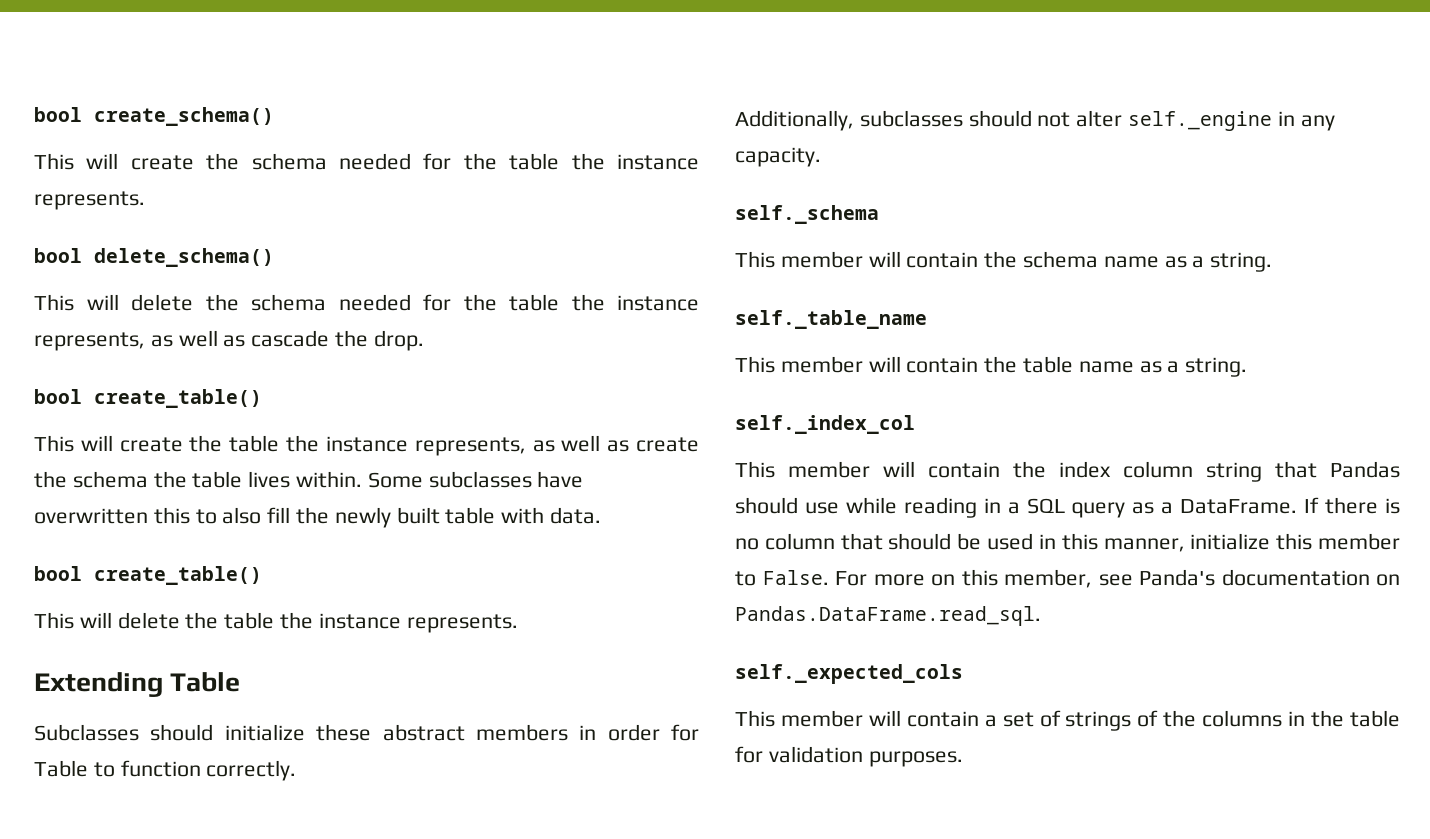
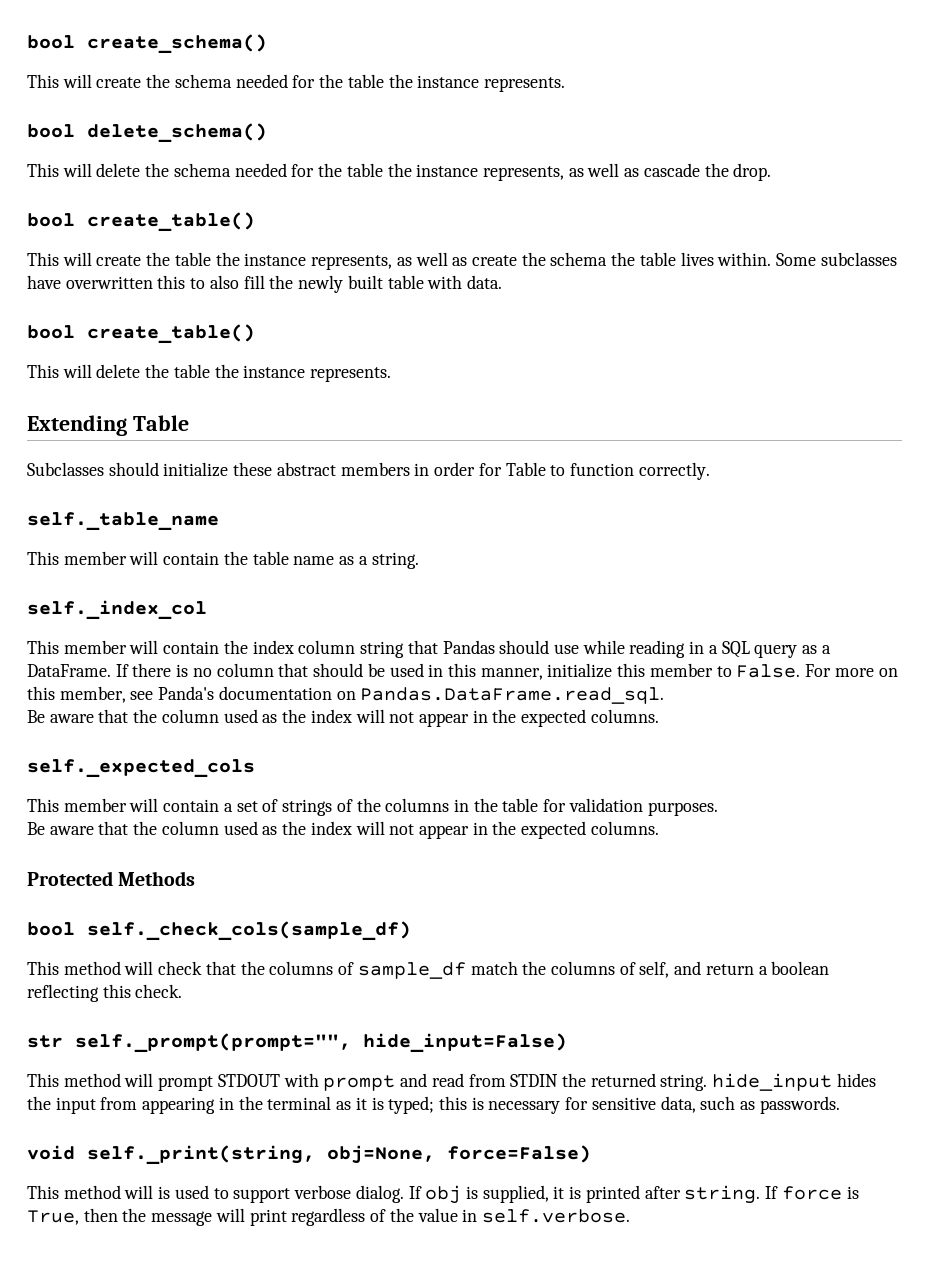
- Additionally, subclasses should not alter self._engine in any capacity.
- self._schema
- This member will contain the schema name as a string.
  For more on this member, see Panda's documentation on Pandas.DataFrame.read_sql.
+ Be aware that the column used as the index will not appear in the expected columns.
  This member will contain a set of strings of the columns in the table for validation purposes.
+ Be aware that the column used as the index will not appear in the expected columns.
+ Protected Methods
+ bool self._check_cols(sample_df)
+ This method will check that the columns of sample_df match the columns of self, and return a boolean reflecting this check.
+ str self._prompt(prompt="", hide_input=False)
+ This method will prompt STDOUT with prompt and read from STDIN the returned string. hide_input hides the input from appearing in the terminal as it is typed; this is necessary for sensitive data, such as passwords.
+ void self._print(string, obj=None, force=False)
+ This method will is used to support verbose dialog. If obj is supplied, it is printed after string. If force is True, then the message will print regardless of the value in self.verbose.

